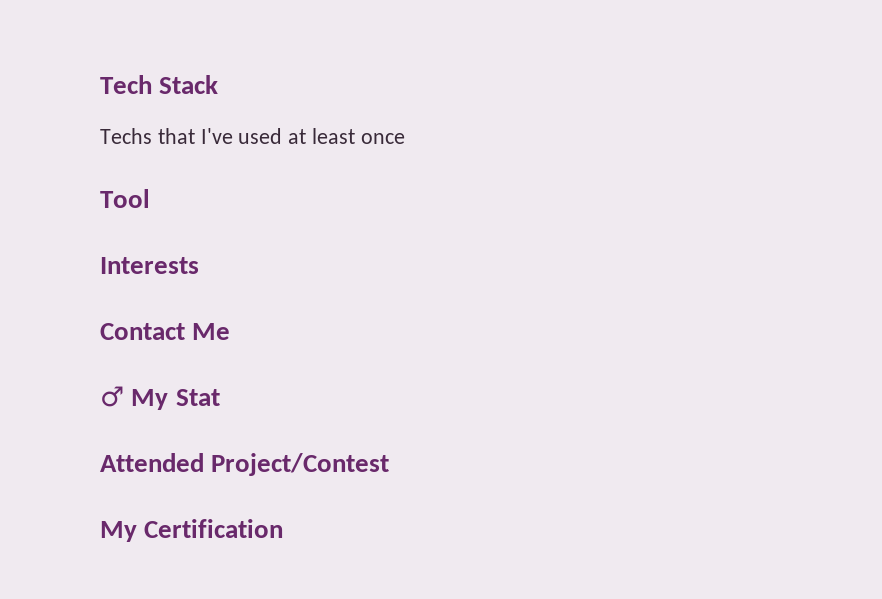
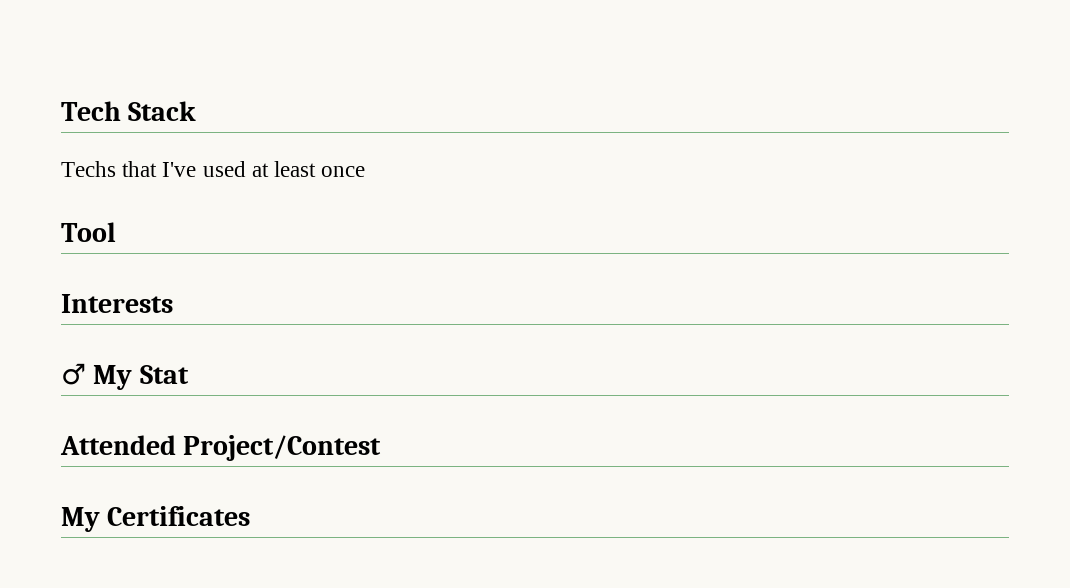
- Contact Me
- My Certification
+ My Certificates

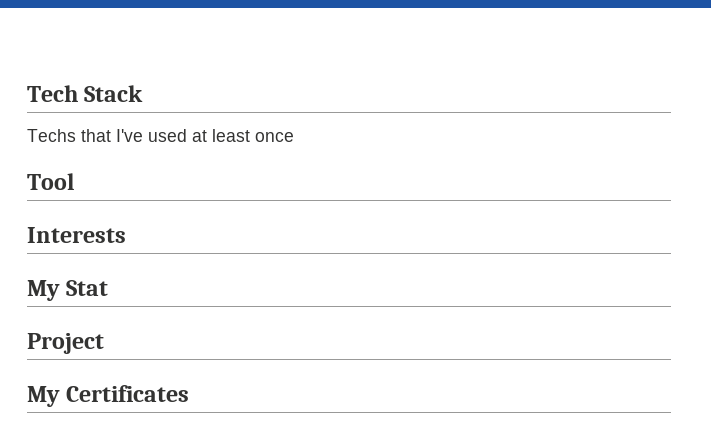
- ♂ My Stat
+ My Stat
- Attended Project/Contest
+ Project

